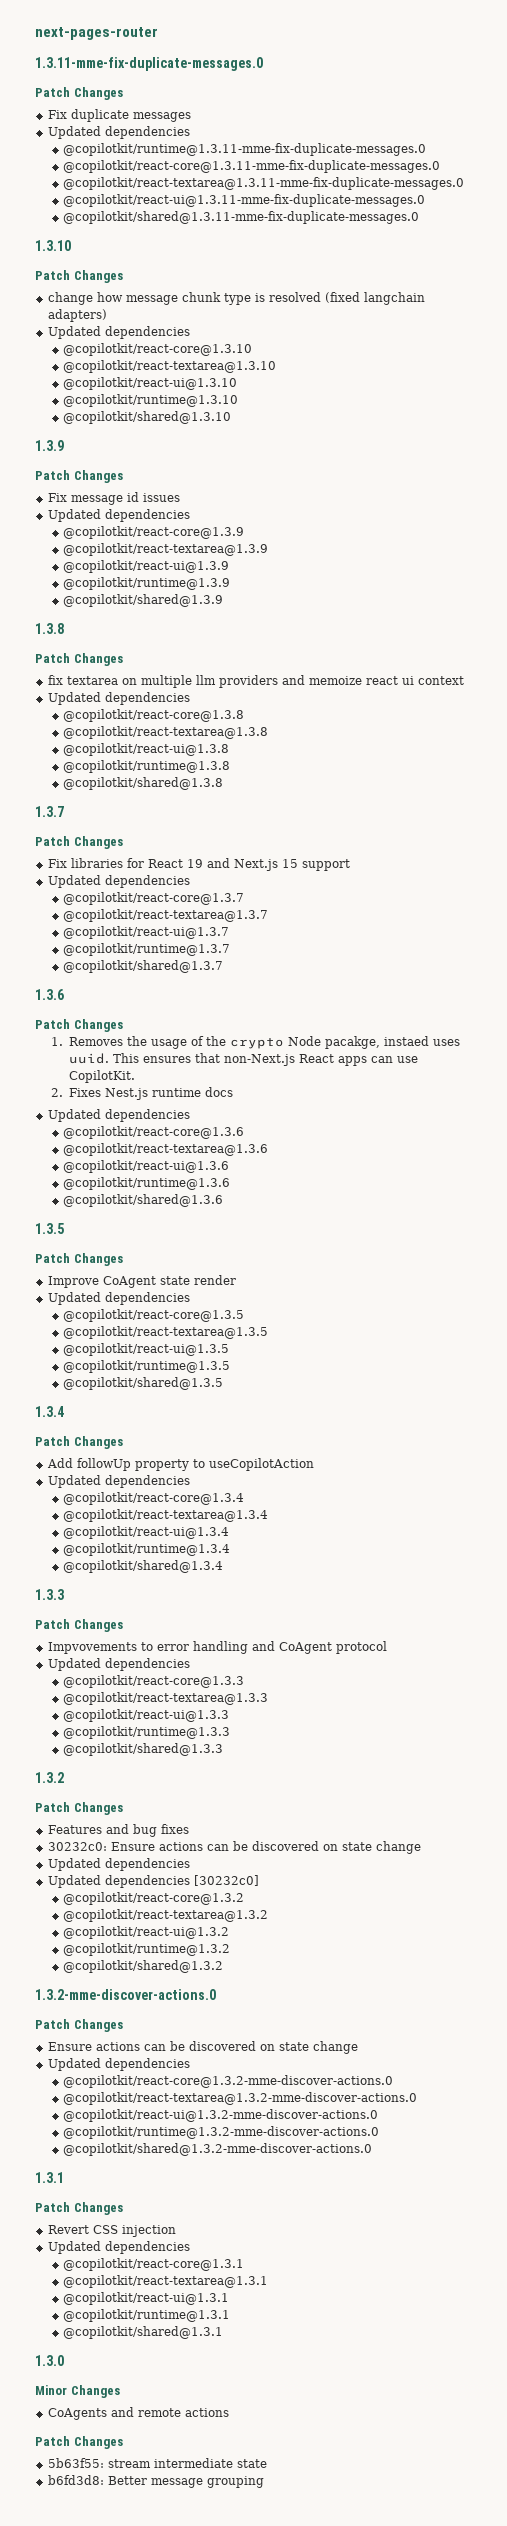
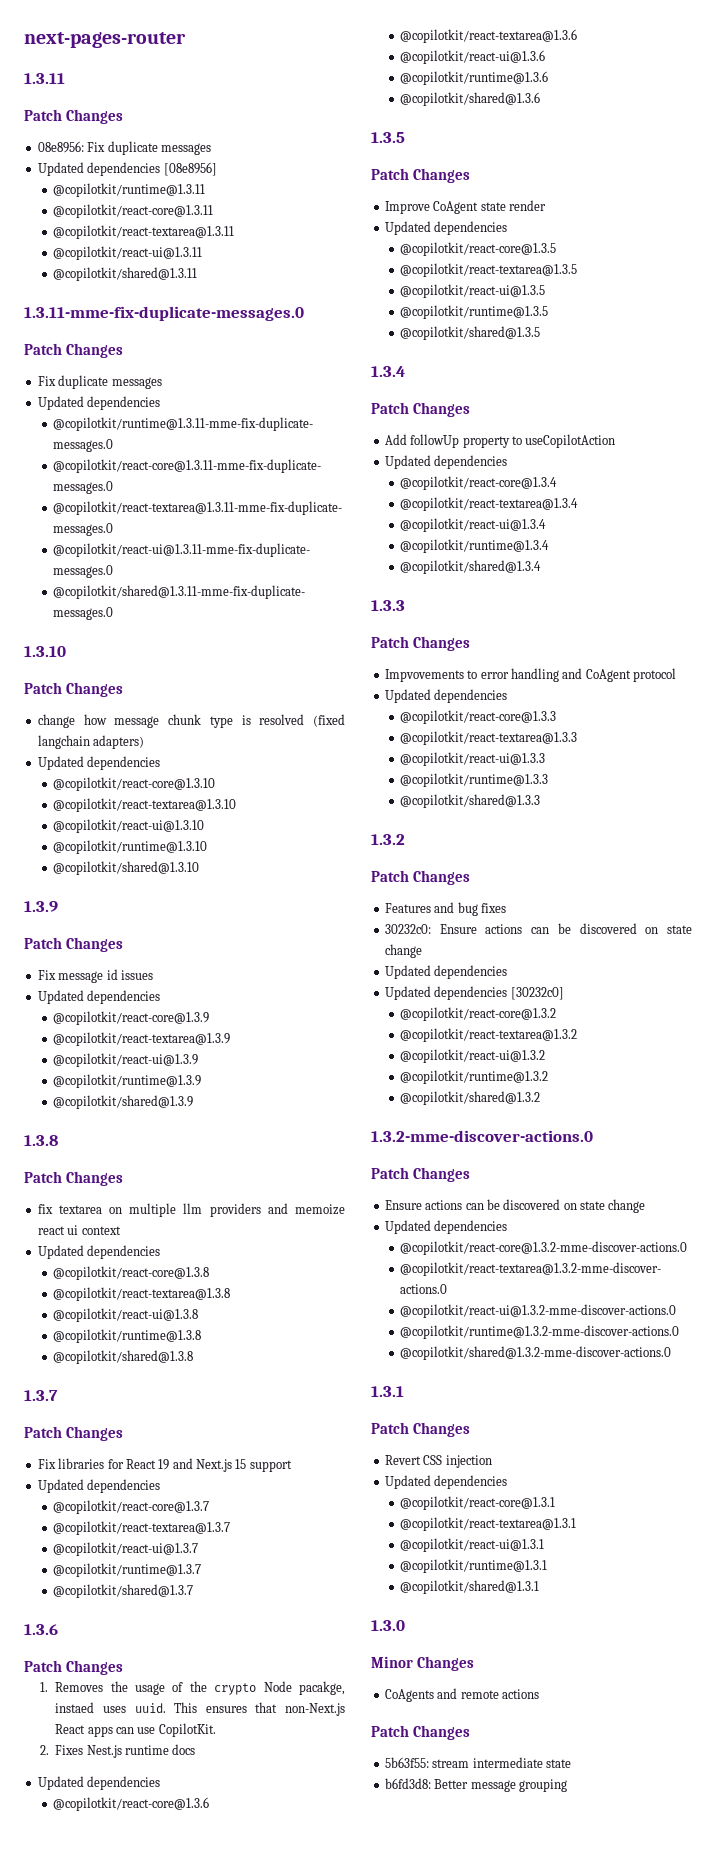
+ 1.3.11
+ Patch Changes
+ 08e8956: Fix duplicate messages
+ Updated dependencies [08e8956]
+ @copilotkit/runtime@1.3.11
+ @copilotkit/react-core@1.3.11
+ @copilotkit/react-textarea@1.3.11
+ @copilotkit/react-ui@1.3.11
+ @copilotkit/shared@1.3.11

